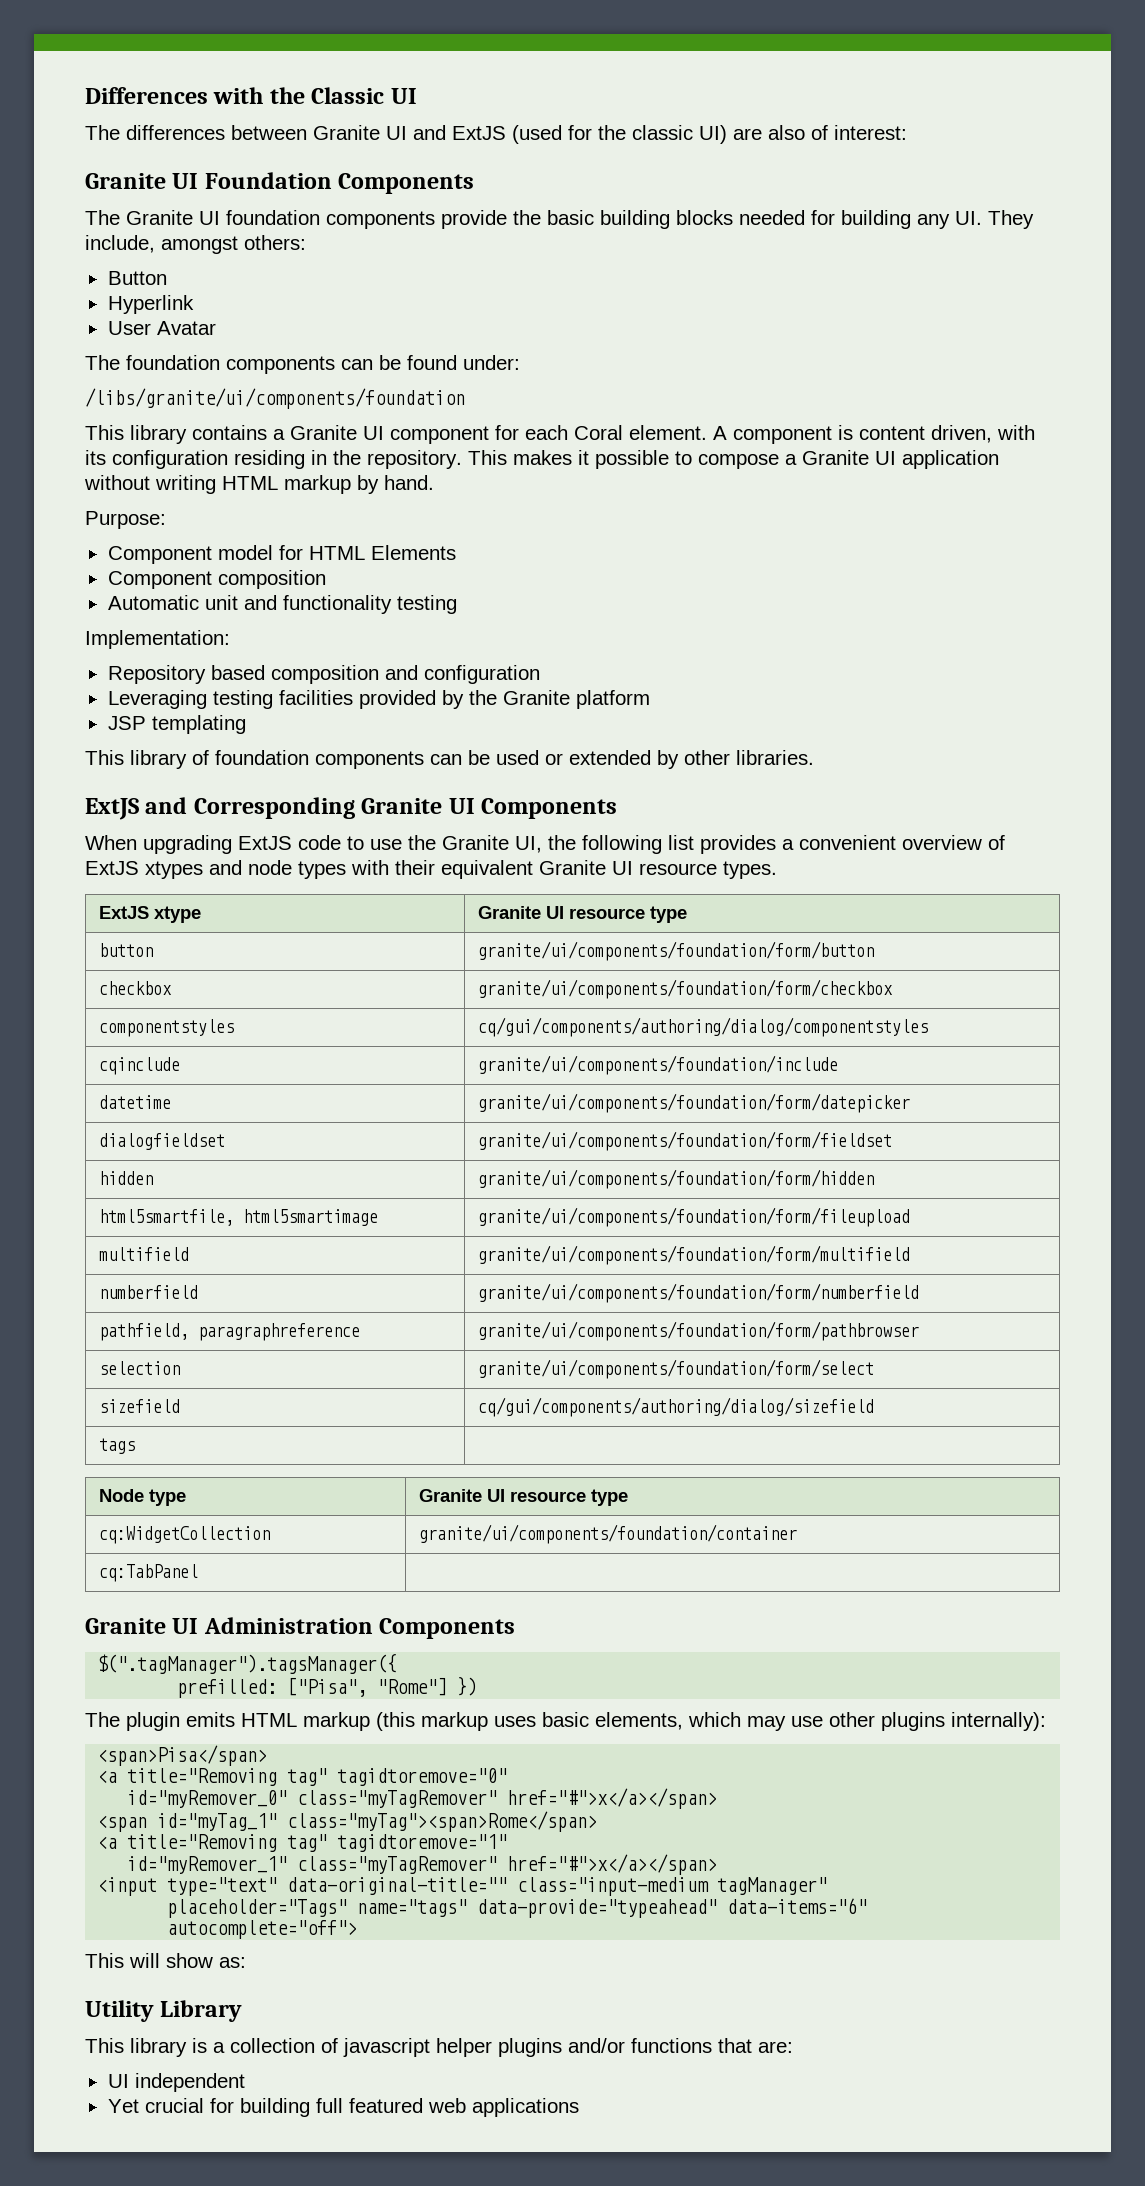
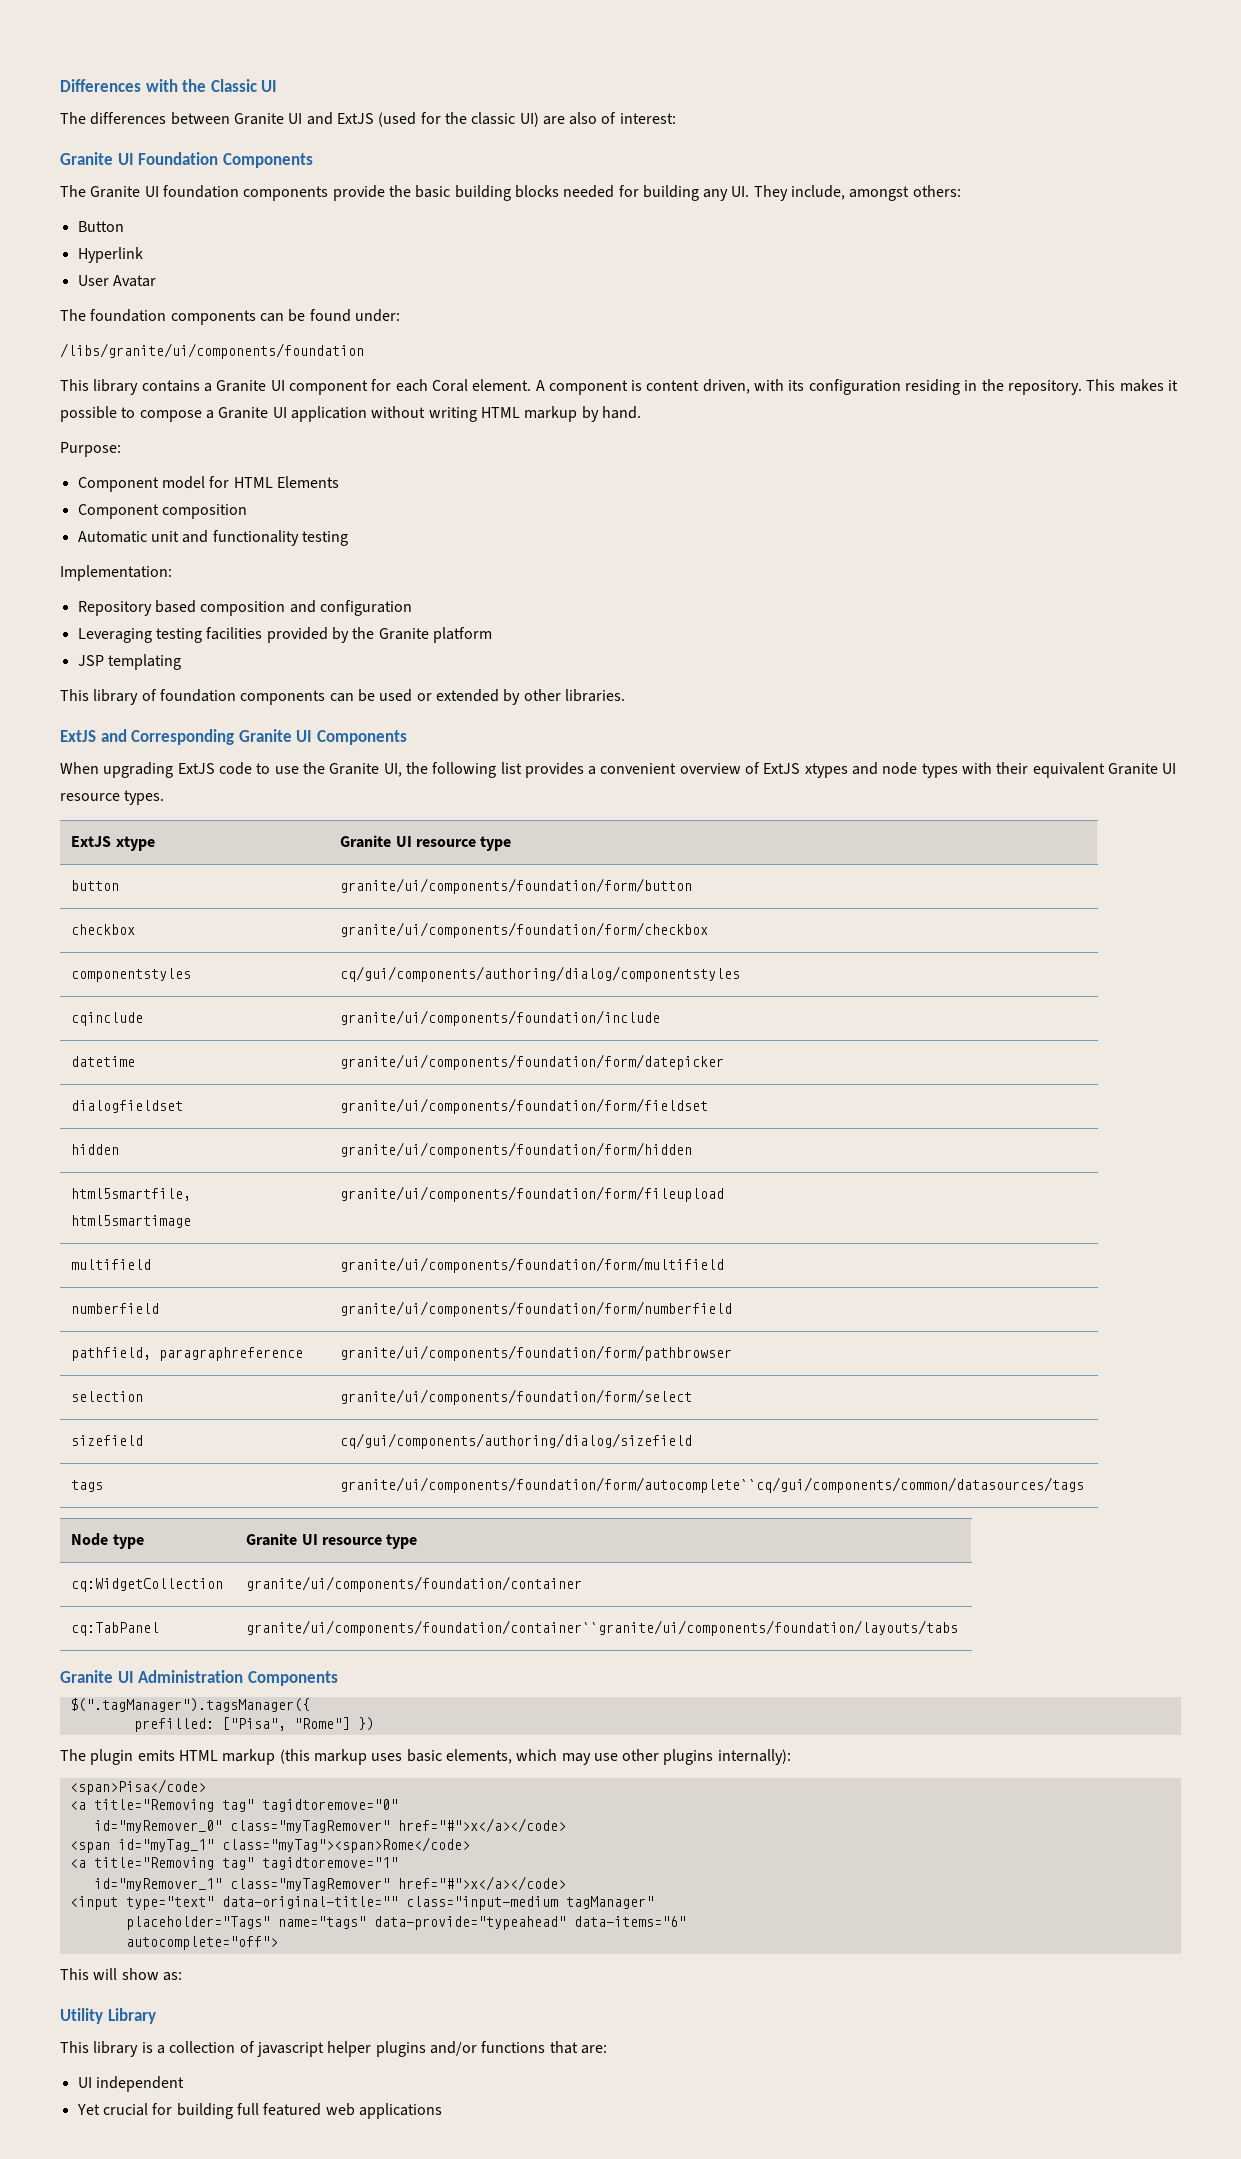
- tags |
+ tags | granite/ui/components/foundation/form/autocomplete``cq/gui/components/common/datasources/tags
- cq:TabPanel |
+ cq:TabPanel | granite/ui/components/foundation/container``granite/ui/components/foundation/layouts/tabs
- <span>Pisa</span>
+ <span>Pisa</code>
- id="myRemover_0" class="myTagRemover" href="#">x</a></span>
+ id="myRemover_0" class="myTagRemover" href="#">x</a></code>
- <span id="myTag_1" class="myTag"><span>Rome</span>
+ <span id="myTag_1" class="myTag"><span>Rome</code>
- id="myRemover_1" class="myTagRemover" href="#">x</a></span>
+ id="myRemover_1" class="myTagRemover" href="#">x</a></code>

